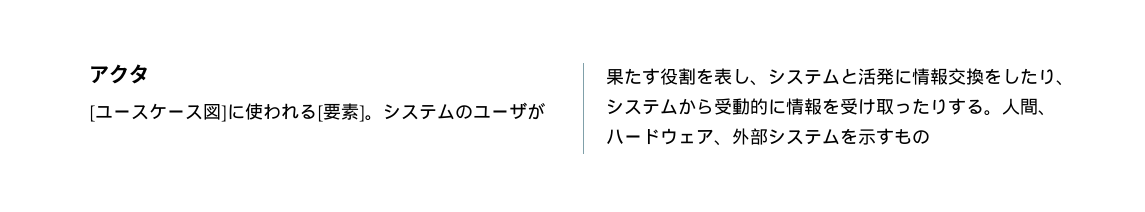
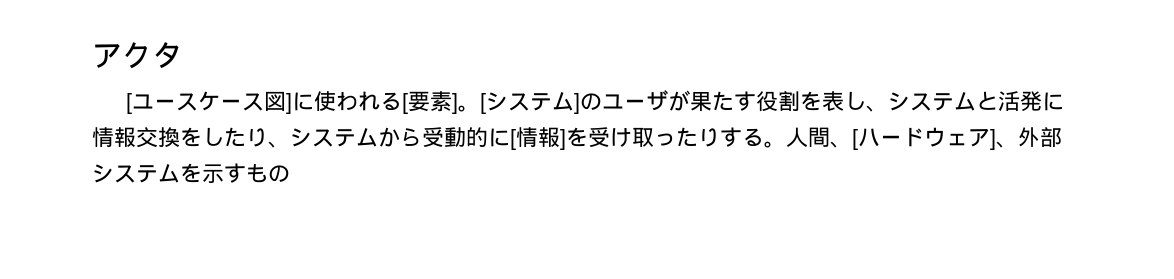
- システムのユーザが果たす役割を表し、システムと活発に情報交換をしたり、システムから受動的に情報を受け取ったりする。
+ [システム]のユーザが果たす役割を表し、システムと活発に情報交換をしたり、システムから受動的に[情報]を受け取ったりする。
- 人間、ハードウェア、外部システムを示すもの
+ 人間、[ハードウェア]、外部システムを示すもの

